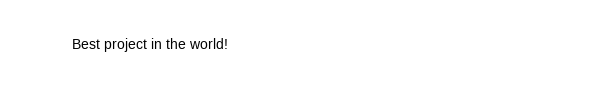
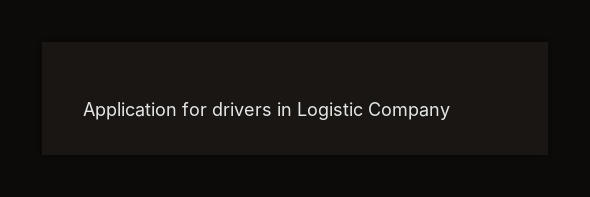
- Best project in the world!
+ Application for drivers in Logistic Company

